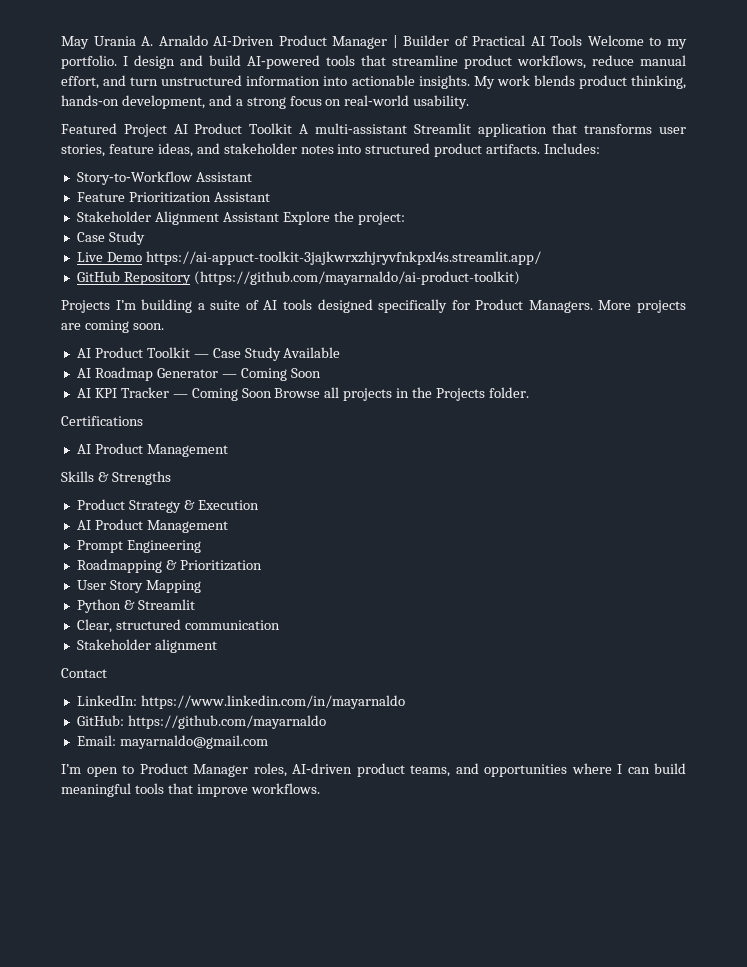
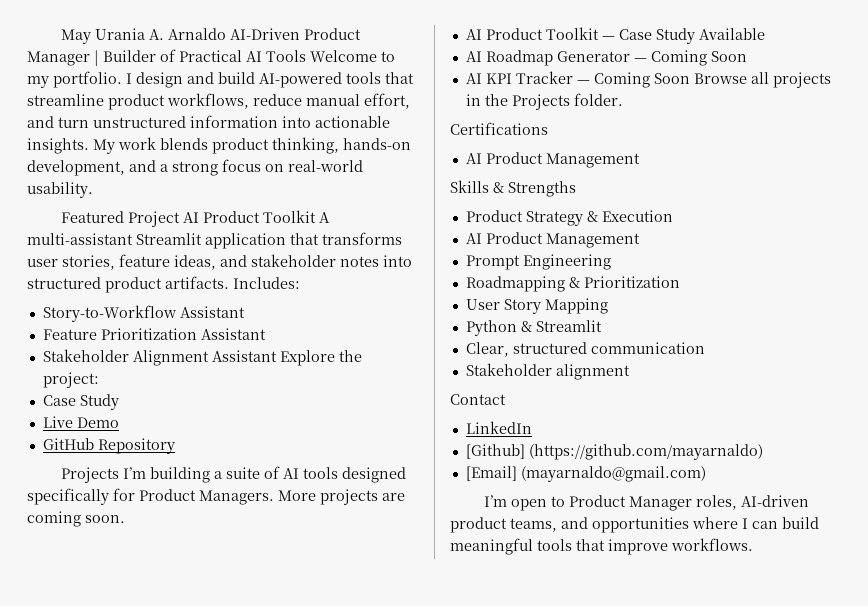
- Live Demo https://ai-appuct-toolkit-3jajkwrxzhjryvfnkpxl4s.streamlit.app/
+ Live Demo
- GitHub Repository (https://github.com/mayarnaldo/ai-product-toolkit)
+ GitHub Repository
- LinkedIn: https://www.linkedin.com/in/mayarnaldo
- GitHub: https://github.com/mayarnaldo
- Email: mayarnaldo@gmail.com
+ LinkedIn
+ [Github] (https://github.com/mayarnaldo)
+ [Email] (mayarnaldo@gmail.com)

